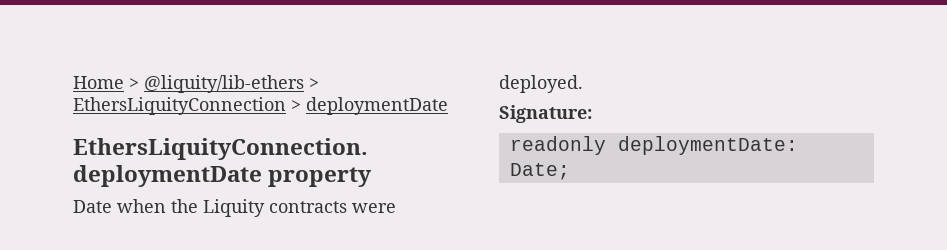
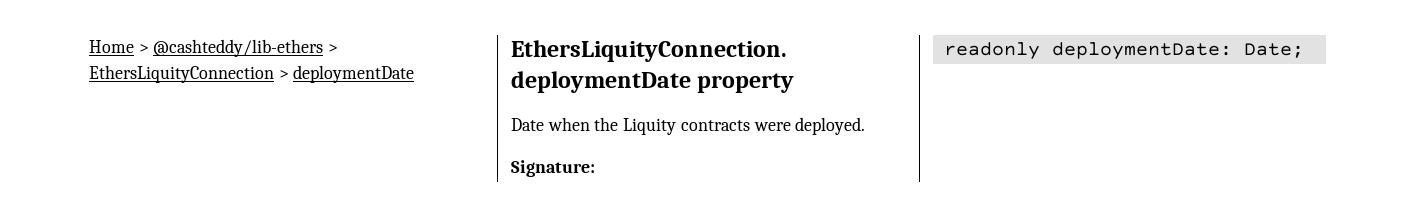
- Home > @liquity/lib-ethers > EthersLiquityConnection > deploymentDate
+ Home > @cashteddy/lib-ethers > EthersLiquityConnection > deploymentDate

